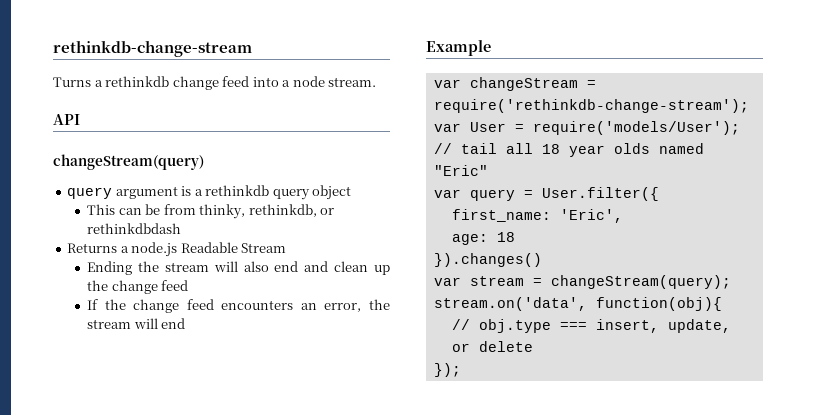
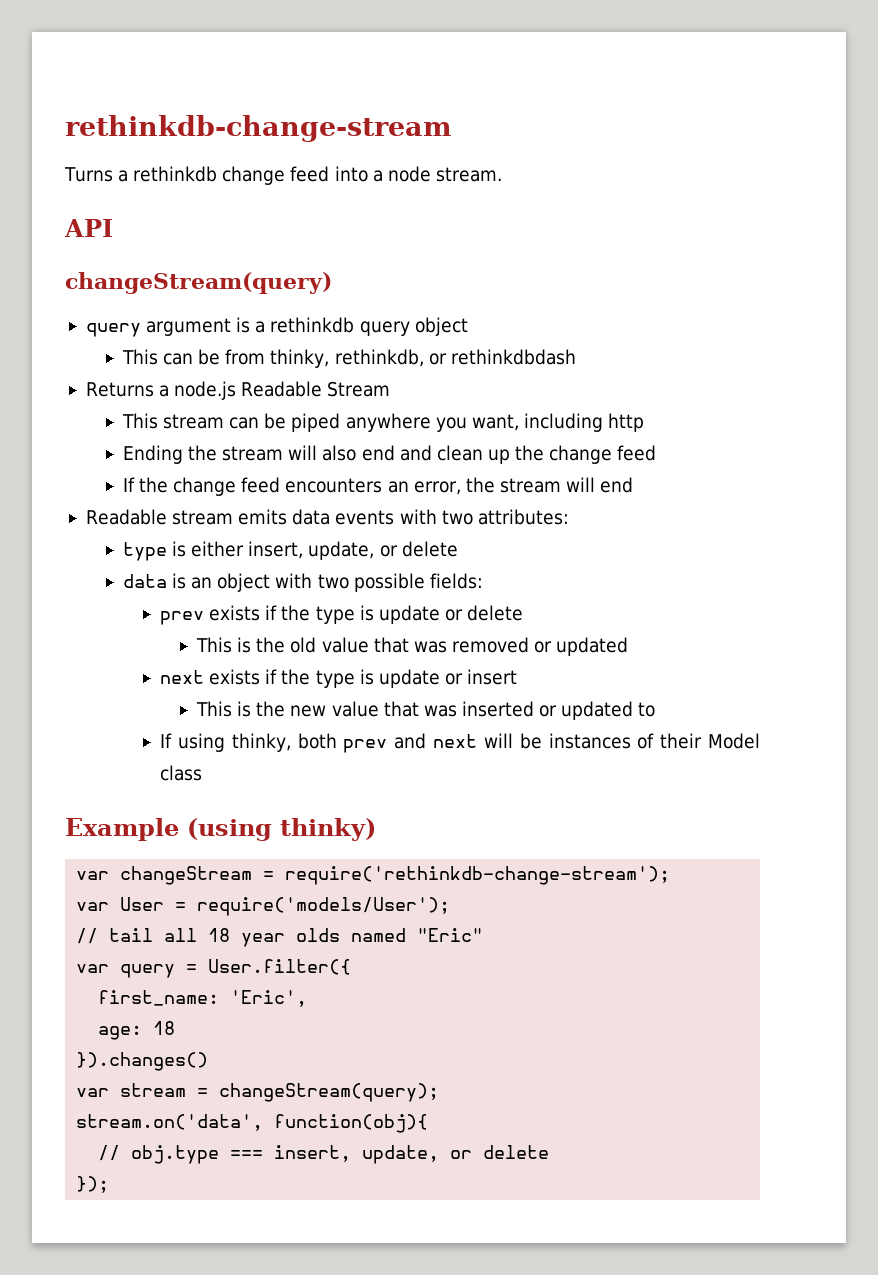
+ This stream can be piped anywhere you want, including http
+ Readable stream emits data events with two attributes:
+ type is either insert, update, or delete
+ data is an object with two possible fields:
+ prev exists if the type is update or delete
+ This is the old value that was removed or updated
+ next exists if the type is update or insert
+ This is the new value that was inserted or updated to
+ If using thinky, both prev and next will be instances of their Model class
- Example
+ Example (using thinky)

